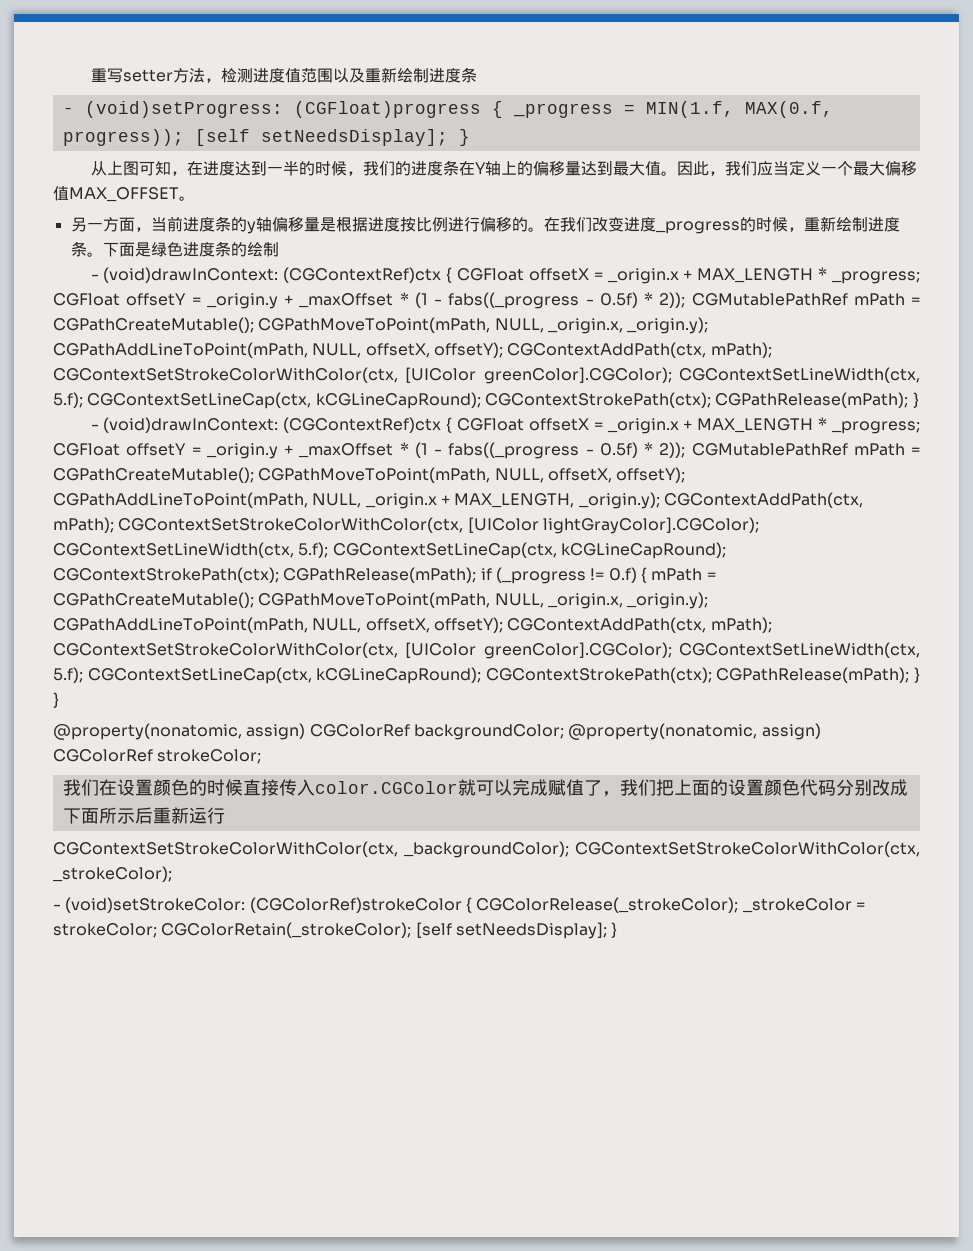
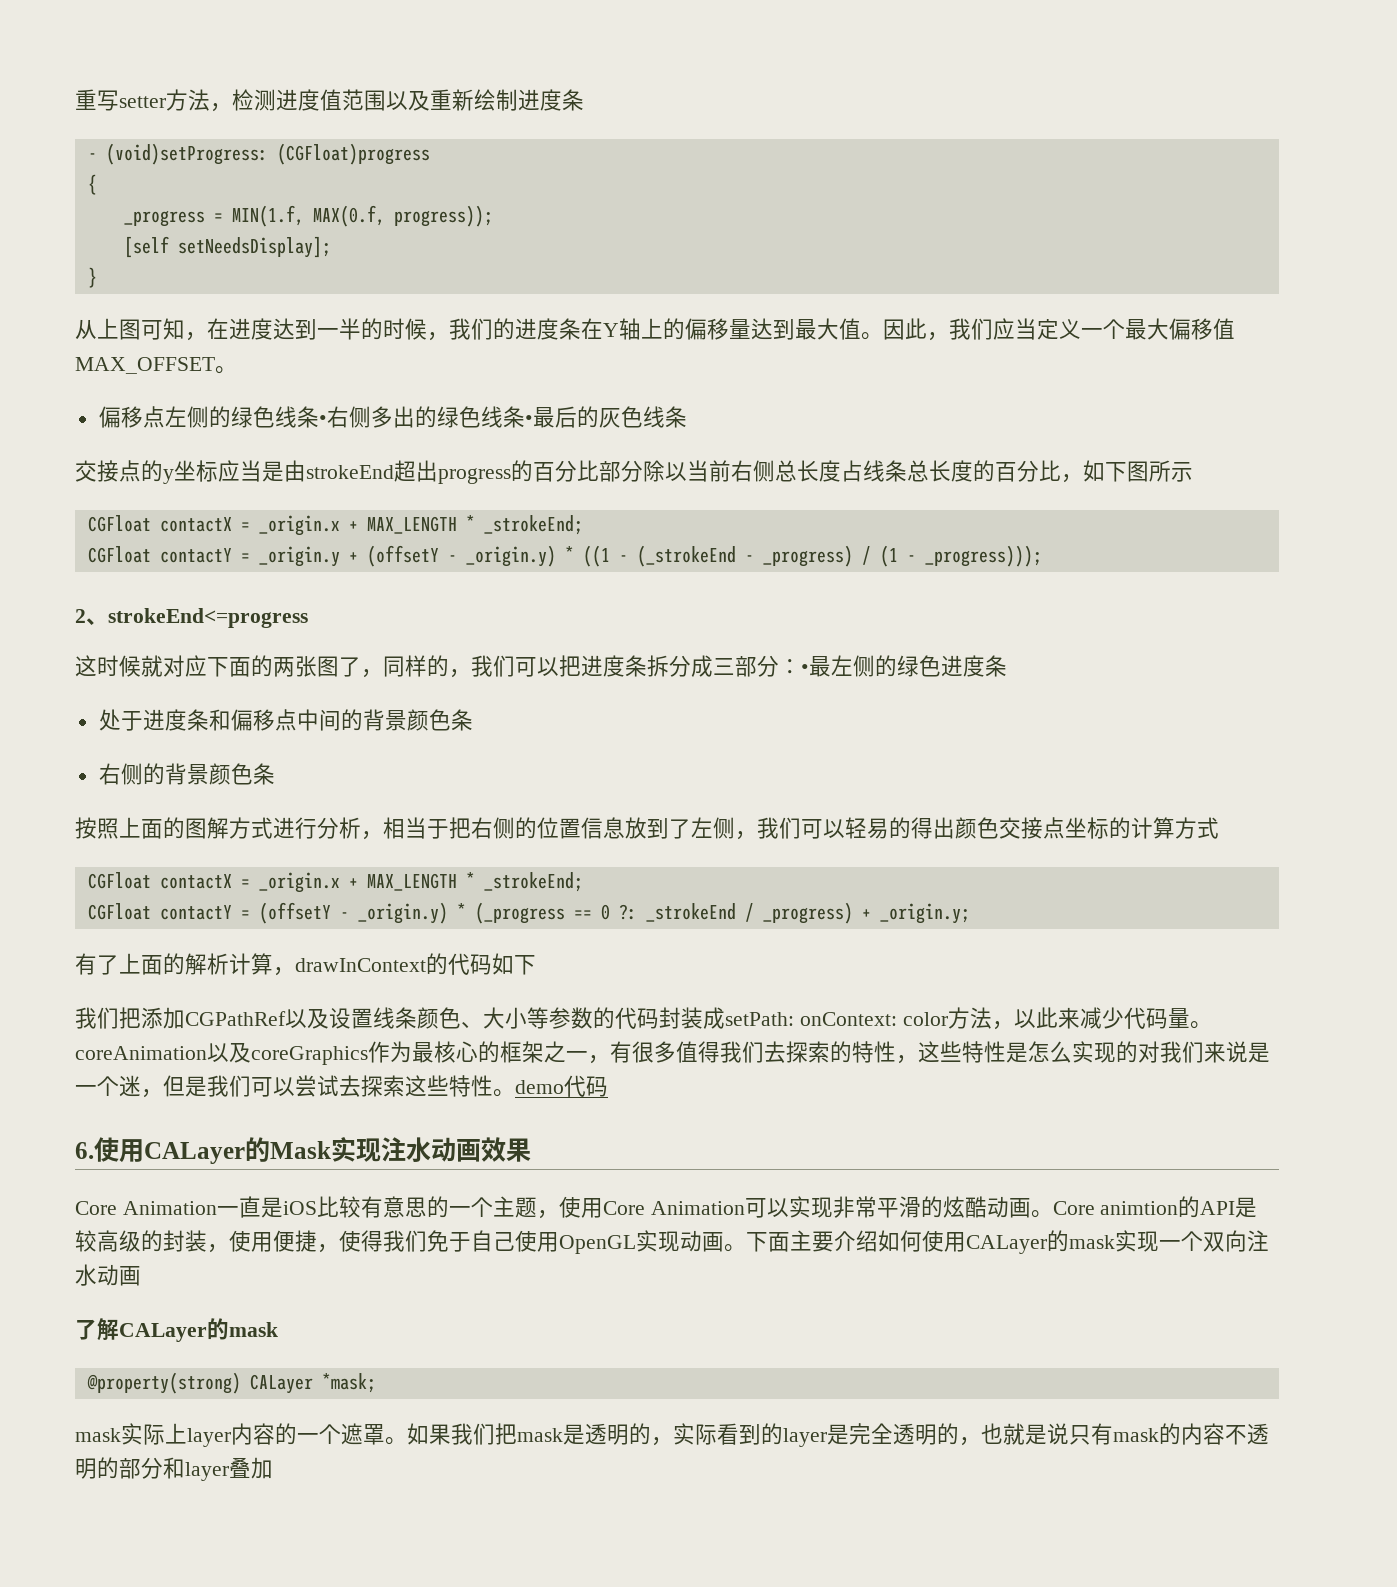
- - (void)setProgress: (CGFloat)progress { _progress = MIN(1.f, MAX(0.f, progress)); [self setNeedsDisplay]; }
+ - (void)setProgress: (CGFloat)progress
+ {
+ _progress = MIN(1.f, MAX(0.f, progress));
+ [self setNeedsDisplay];
+ }
- 另一方面，当前进度条的y轴偏移量是根据进度按比例进行偏移的。在我们改变进度_progress的时候，重新绘制进度条。下面是绿色进度条的绘制
- - (void)drawInContext: (CGContextRef)ctx { CGFloat offsetX = _origin.x + MAX_LENGTH * _progress; CGFloat offsetY = _origin.y + _maxOffset * (1 - fabs((_progress - 0.5f) * 2)); CGMutablePathRef mPath = CGPathCreateMutable(); CGPathMoveToPoint(mPath, NULL, _origin.x, _origin.y); CGPathAddLineToPoint(mPath, NULL, offsetX, offsetY); CGContextAddPath(ctx, mPath); CGContextSetStrokeColorWithColor(ctx, [UIColor greenColor].CGColor); CGContextSetLineWidth(ctx, 5.f); CGContextSetLineCap(ctx, kCGLineCapRound); CGContextStrokePath(ctx); CGPathRelease(mPath); }
- - (void)drawInContext: (CGContextRef)ctx { CGFloat offsetX = _origin.x + MAX_LENGTH * _progress; CGFloat offsetY = _origin.y + _maxOffset * (1 - fabs((_progress - 0.5f) * 2)); CGMutablePathRef mPath = CGPathCreateMutable(); CGPathMoveToPoint(mPath, NULL, offsetX, offsetY); CGPathAddLineToPoint(mPath, NULL, _origin.x + MAX_LENGTH, _origin.y); CGContextAddPath(ctx, mPath); CGContextSetStrokeColorWithColor(ctx, [UIColor lightGrayColor].CGColor); CGContextSetLineWidth(ctx, 5.f); CGContextSetLineCap(ctx, kCGLineCapRound); CGContextStrokePath(ctx); CGPathRelease(mPath); if (_progress != 0.f) { mPath = CGPathCreateMutable(); CGPathMoveToPoint(mPath, NULL, _origin.x, _origin.y); CGPathAddLineToPoint(mPath, NULL, offsetX, offsetY); CGContextAddPath(ctx, mPath); CGContextSetStrokeColorWithColor(ctx, [UIColor greenColor].CGColor); CGContextSetLineWidth(ctx, 5.f); CGContextSetLineCap(ctx, kCGLineCapRound); CGContextStrokePath(ctx); CGPathRelease(mPath); } }
- @property(nonatomic, assign) CGColorRef backgroundColor; @property(nonatomic, assign) CGColorRef strokeColor;
- 我们在设置颜色的时候直接传入color.CGColor就可以完成赋值了，我们把上面的设置颜色代码分别改成下面所示后重新运行
- CGContextSetStrokeColorWithColor(ctx, _backgroundColor); CGContextSetStrokeColorWithColor(ctx, _strokeColor);
- - (void)setStrokeColor: (CGColorRef)strokeColor { CGColorRelease(_strokeColor); _strokeColor = strokeColor; CGColorRetain(_strokeColor); [self setNeedsDisplay]; }
+ 偏移点左侧的绿色线条•右侧多出的绿色线条•最后的灰色线条
+ 交接点的y坐标应当是由strokeEnd超出progress的百分比部分除以当前右侧总长度占线条总长度的百分比，如下图所示
+ CGFloat contactX = _origin.x + MAX_LENGTH * _strokeEnd;
+ CGFloat contactY = _origin.y + (offsetY - _origin.y) * ((1 - (_strokeEnd - _progress) / (1 - _progress)));
+ 2、strokeEnd<=progress
+ 这时候就对应下面的两张图了，同样的，我们可以把进度条拆分成三部分：•最左侧的绿色进度条
+ 处于进度条和偏移点中间的背景颜色条
+ 右侧的背景颜色条
+ 按照上面的图解方式进行分析，相当于把右侧的位置信息放到了左侧，我们可以轻易的得出颜色交接点坐标的计算方式
+ CGFloat contactX = _origin.x + MAX_LENGTH * _strokeEnd;
+ CGFloat contactY = (offsetY - _origin.y) * (_progress == 0 ?: _strokeEnd / _progress) + _origin.y;
+ 有了上面的解析计算，drawInContext的代码如下
+ 我们把添加CGPathRef以及设置线条颜色、大小等参数的代码封装成setPath: onContext: color方法，以此来减少代码量。coreAnimation以及coreGraphics作为最核心的框架之一，有很多值得我们去探索的特性，这些特性是怎么实现的对我们来说是一个迷，但是我们可以尝试去探索这些特性。demo代码
+ 6.使用CALayer的Mask实现注水动画效果
+ Core Animation一直是iOS比较有意思的一个主题，使用Core Animation可以实现非常平滑的炫酷动画。Core animtion的API是较高级的封装，使用便捷，使得我们免于自己使用OpenGL实现动画。下面主要介绍如何使用CALayer的mask实现一个双向注水动画
+ 了解CALayer的mask
+ @property(strong) CALayer *mask;
+ mask实际上layer内容的一个遮罩。如果我们把mask是透明的，实际看到的layer是完全透明的，也就是说只有mask的内容不透明的部分和layer叠加

